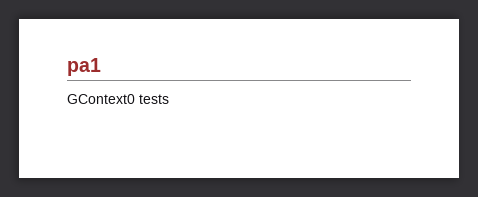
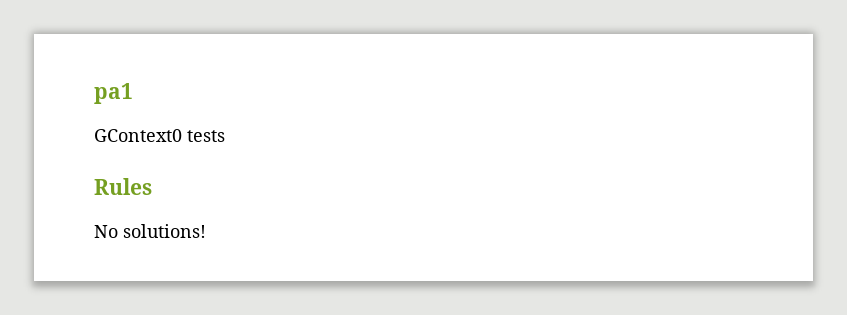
+ Rules
+ No solutions!

